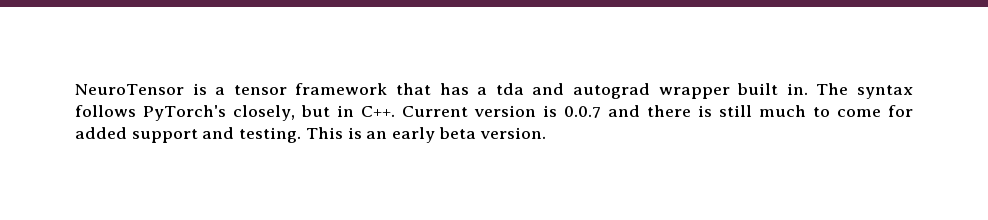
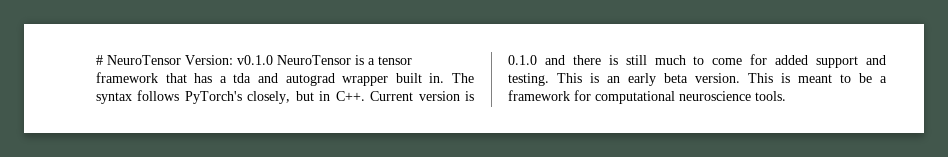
- NeuroTensor is a tensor framework that has a tda and autograd wrapper built in.
+ # NeuroTensor Version: v0.1.0 NeuroTensor is a tensor framework that has a tda and autograd wrapper built in.
- The syntax follows PyTorch's closely, but in C++. Current version is 0.0.7 and there is still much to come for added support and testing.
+ The syntax follows PyTorch's closely, but in C++. Current version is 0.1.0 and there is still much to come for added support and testing.
+ This is meant to be a framework for computational neuroscience tools.

